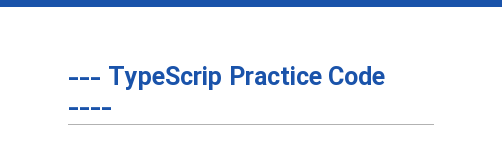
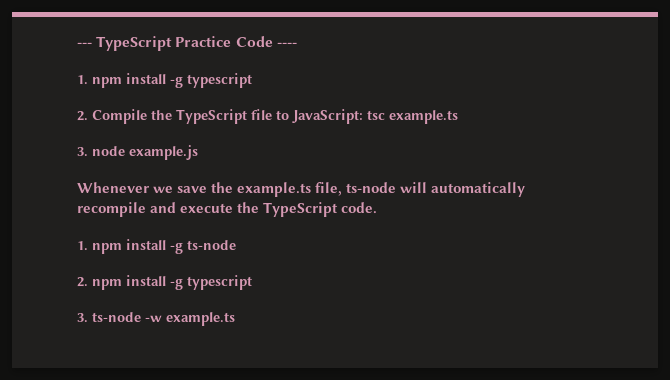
- --- TypeScrip Practice Code ----
+ --- TypeScript Practice Code ----
+ 1. npm install -g typescript
+ 2. Compile the TypeScript file to JavaScript: tsc example.ts
+ 3. node example.js
+ Whenever we save the example.ts file, ts-node will automatically recompile and execute the TypeScript code.
+ 1. npm install -g ts-node
+ 2. npm install -g typescript
+ 3. ts-node -w example.ts

